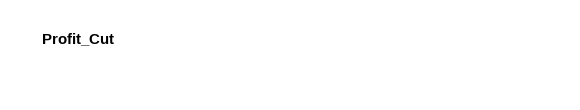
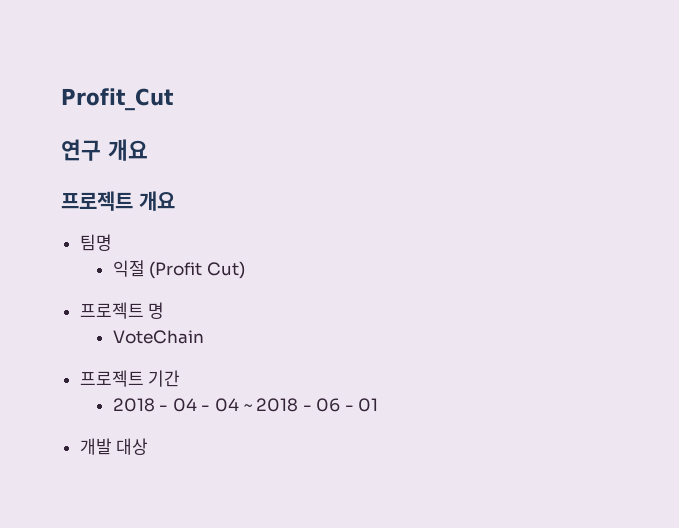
+ 연구 개요
+ 프로젝트 개요
+ 팀명
+ 익절 (Profit Cut)
+ 프로젝트 명
+ VoteChain
+ 프로젝트 기간
+ 2018 - 04 - 04 ~ 2018 - 06 - 01
+ 개발 대상

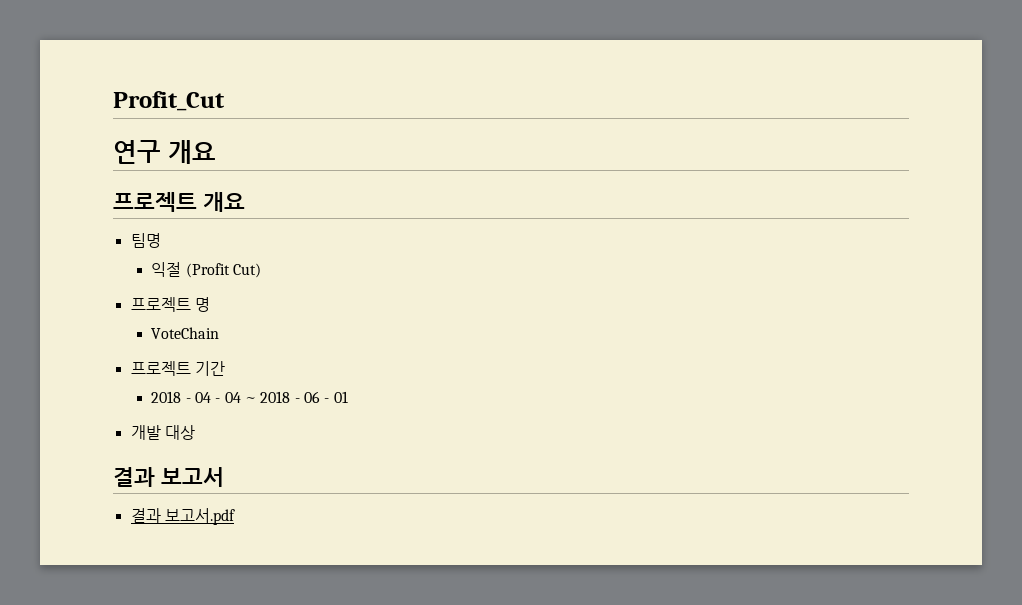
+ 결과 보고서
+ 결과 보고서.pdf

